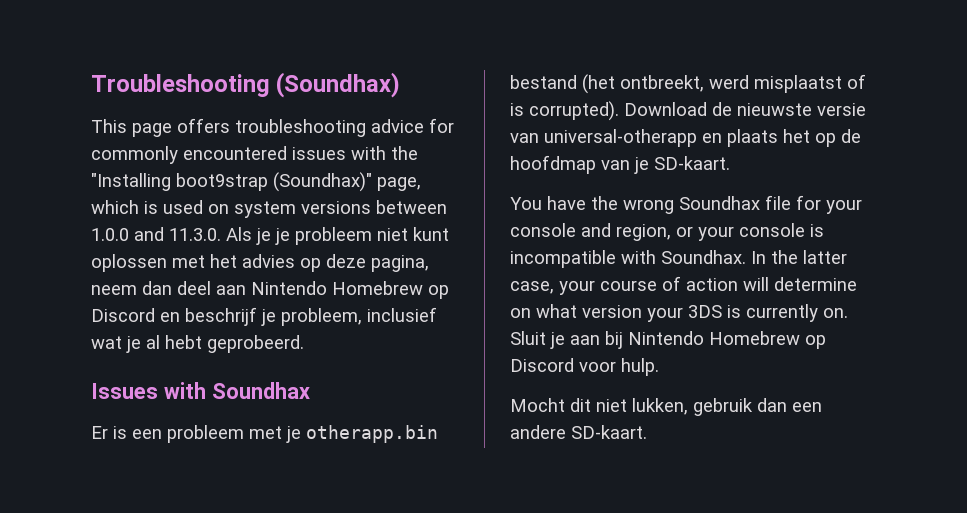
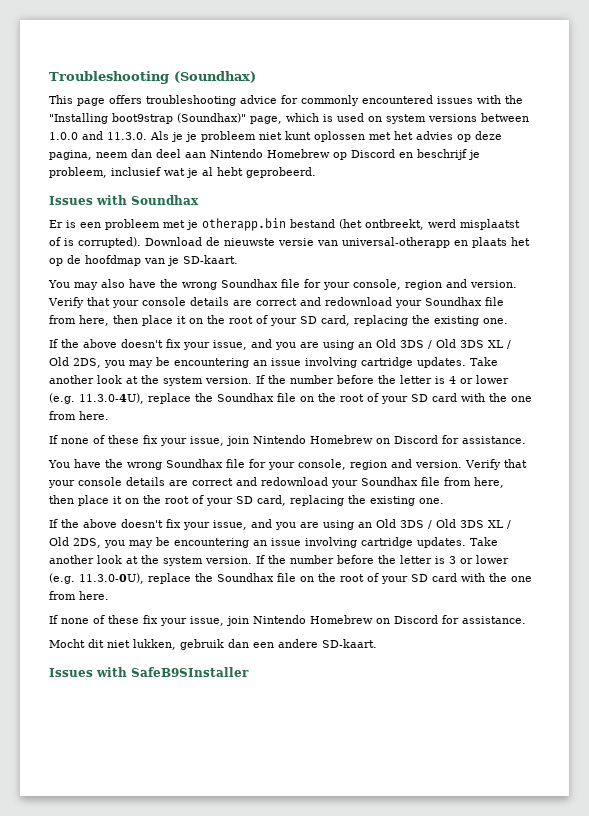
- You have the wrong Soundhax file for your console and region, or your console is incompatible with Soundhax. In the latter case, your course of action will determine on what version your 3DS is currently on. Sluit je aan bij Nintendo Homebrew op Discord voor hulp.
+ You may also have the wrong Soundhax file for your console, region and version. Verify that your console details are correct and redownload your Soundhax file from here, then place it on the root of your SD card, replacing the existing one.
+ If the above doesn't fix your issue, and you are using an Old 3DS / Old 3DS XL / Old 2DS, you may be encountering an issue involving cartridge updates. Take another look at the system version. If the number before the letter is 4 or lower (e.g. 11.3.0-4U), replace the Soundhax file on the root of your SD card with the one from here.
+ If none of these fix your issue, join Nintendo Homebrew on Discord for assistance.
+ You have the wrong Soundhax file for your console, region and version. Verify that your console details are correct and redownload your Soundhax file from here, then place it on the root of your SD card, replacing the existing one.
+ If the above doesn't fix your issue, and you are using an Old 3DS / Old 3DS XL / Old 2DS, you may be encountering an issue involving cartridge updates. Take another look at the system version. If the number before the letter is 3 or lower (e.g. 11.3.0-0U), replace the Soundhax file on the root of your SD card with the one from here.
+ If none of these fix your issue, join Nintendo Homebrew on Discord for assistance.
+ Issues with SafeB9SInstaller

